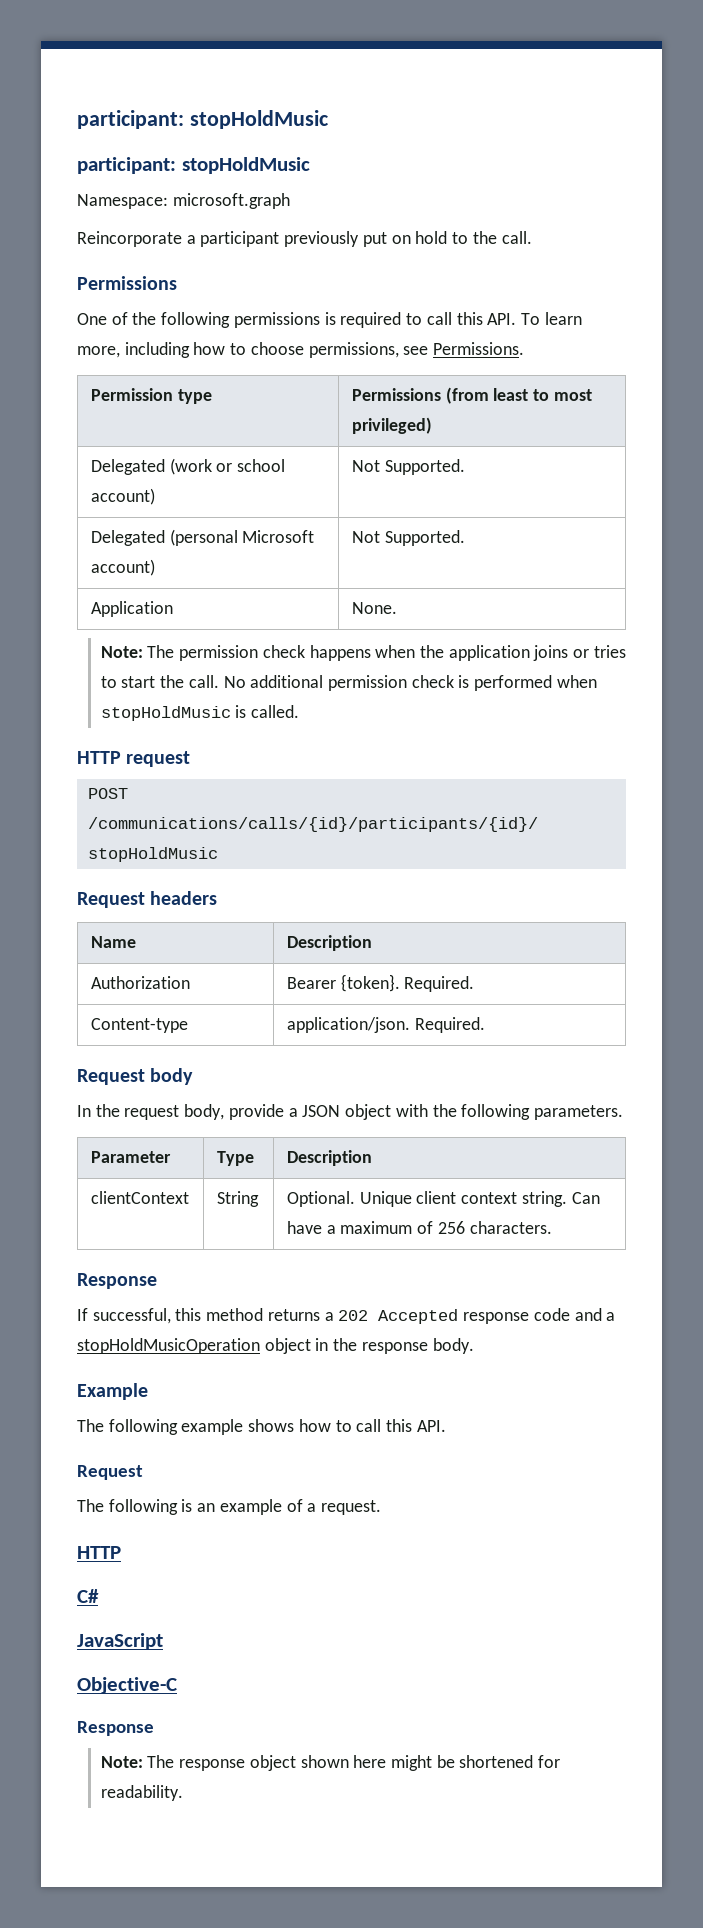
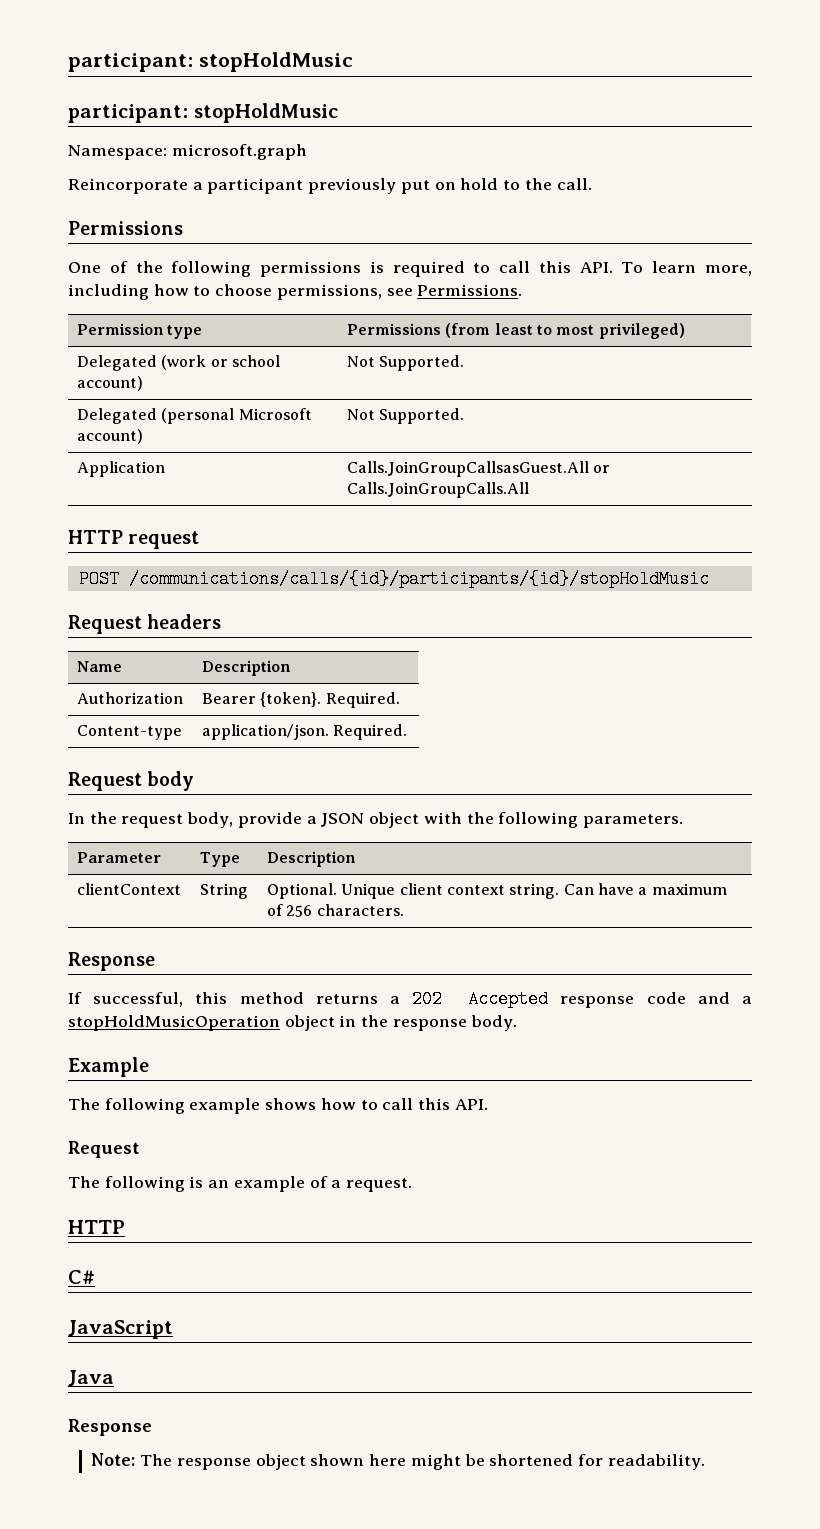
- Application | None.
- Note: The permission check happens when the application joins or tries to start the call. No additional permission check is performed when stopHoldMusic is called.
+ Application | Calls.JoinGroupCallsasGuest.All or Calls.JoinGroupCalls.All
- Objective-C
+ Java

